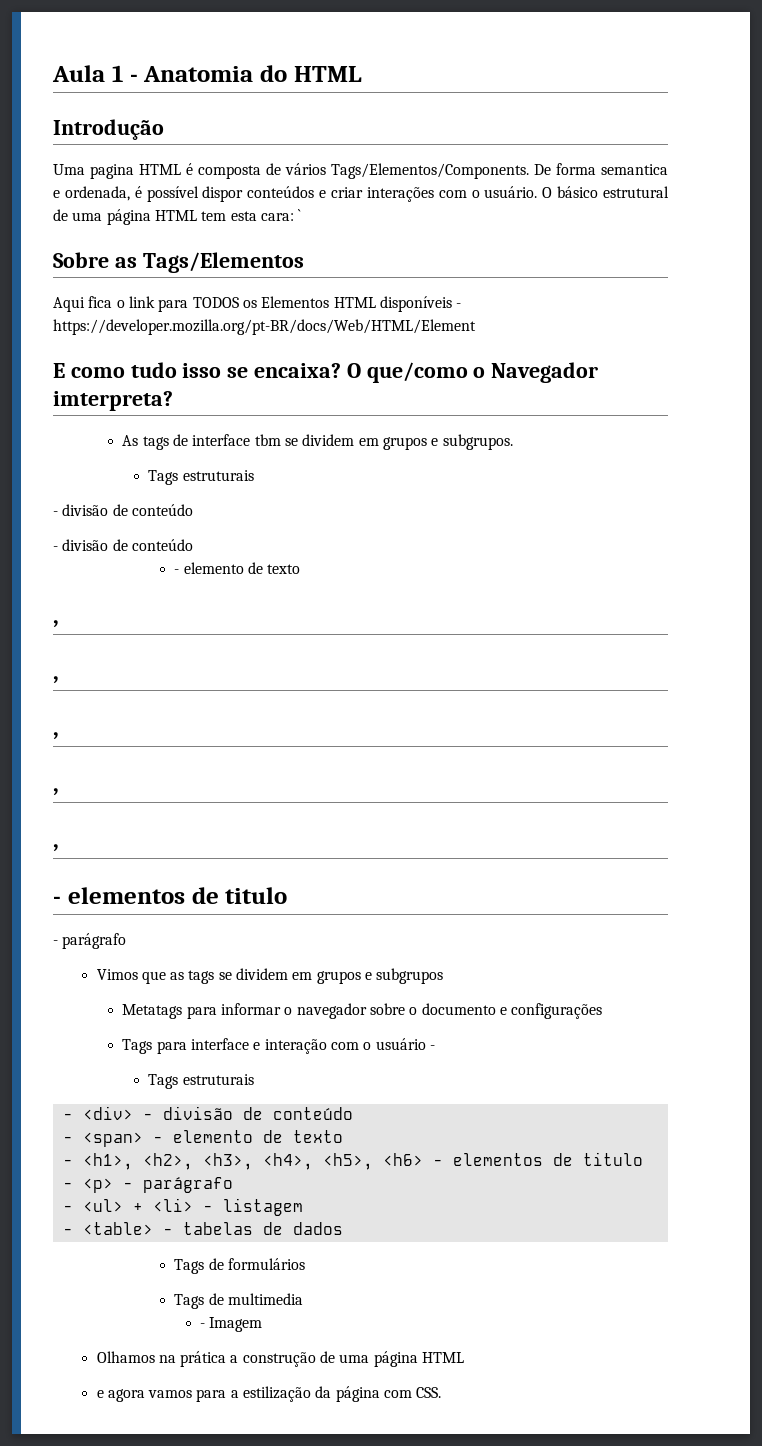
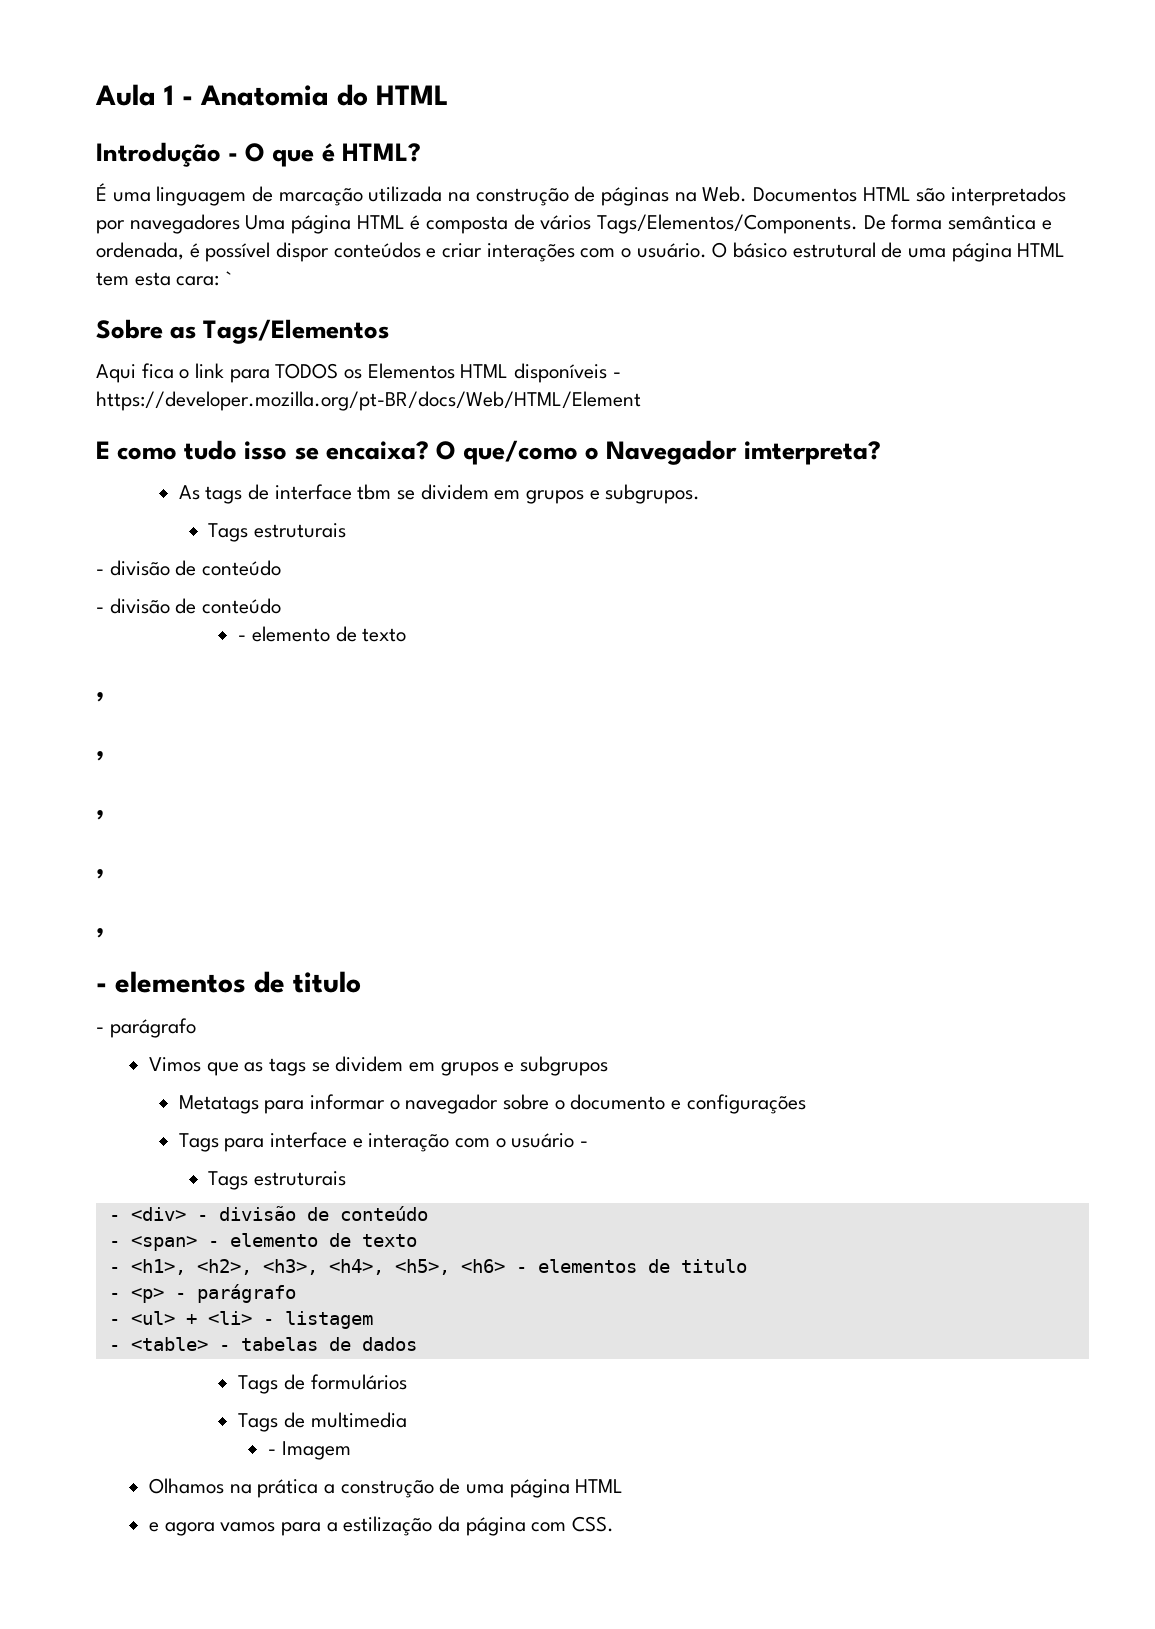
- Introdução
- Uma pagina HTML é composta de vários Tags/Elementos/Components.
+ Introdução - O que é HTML?
+ É uma linguagem de marcação utilizada na construção de páginas na Web. Documentos HTML são interpretados por navegadores Uma página HTML é composta de vários Tags/Elementos/Components.
- De forma semantica e ordenada, é possível dispor conteúdos e criar interações com o usuário.
+ De forma semântica e ordenada, é possível dispor conteúdos e criar interações com o usuário.

